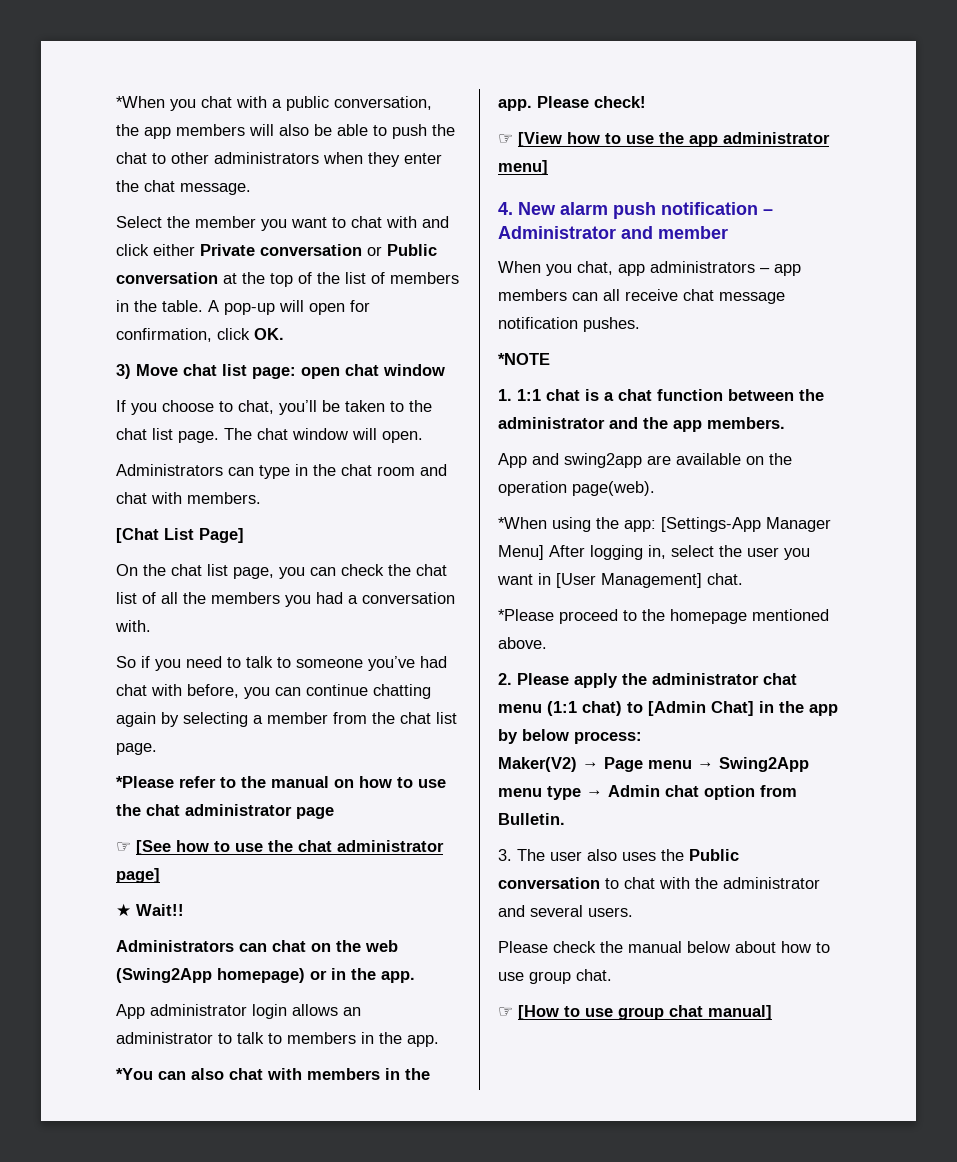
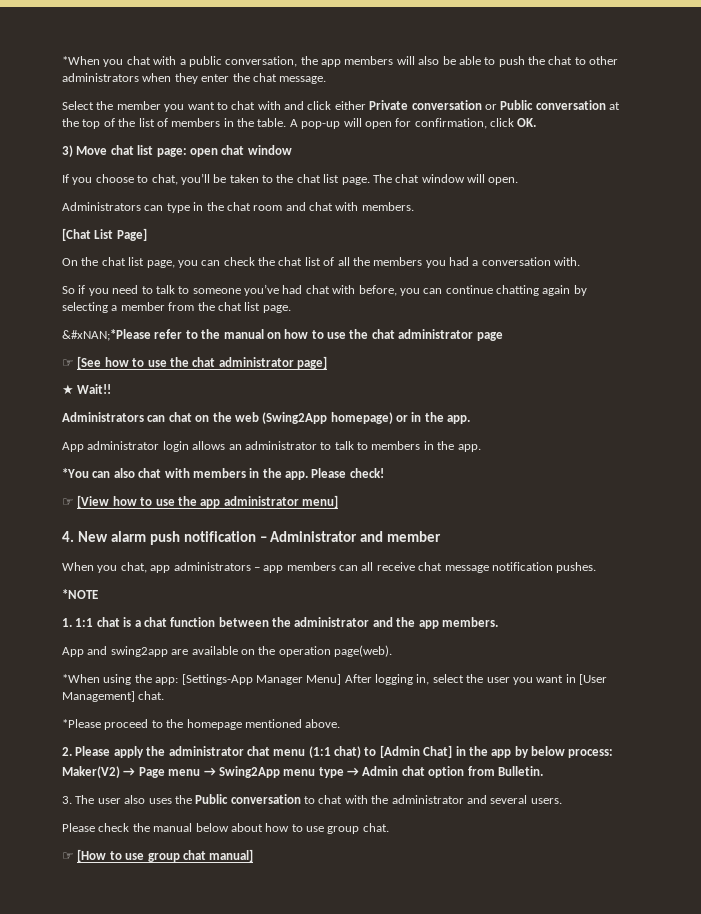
- *Please refer to the manual on how to use the chat administrator page
+ &#xNAN;*Please refer to the manual on how to use the chat administrator page

